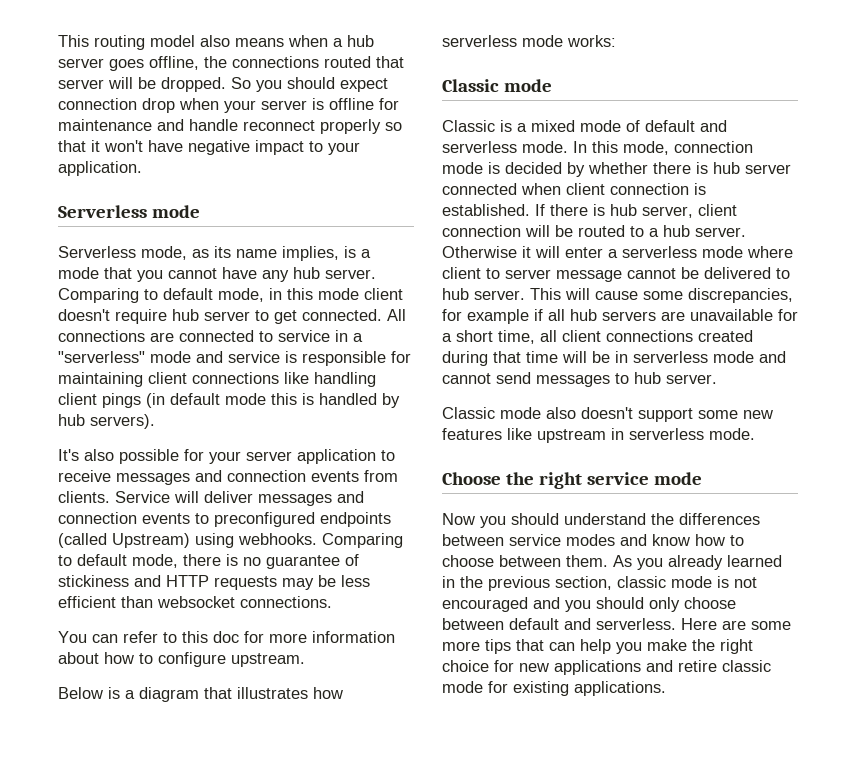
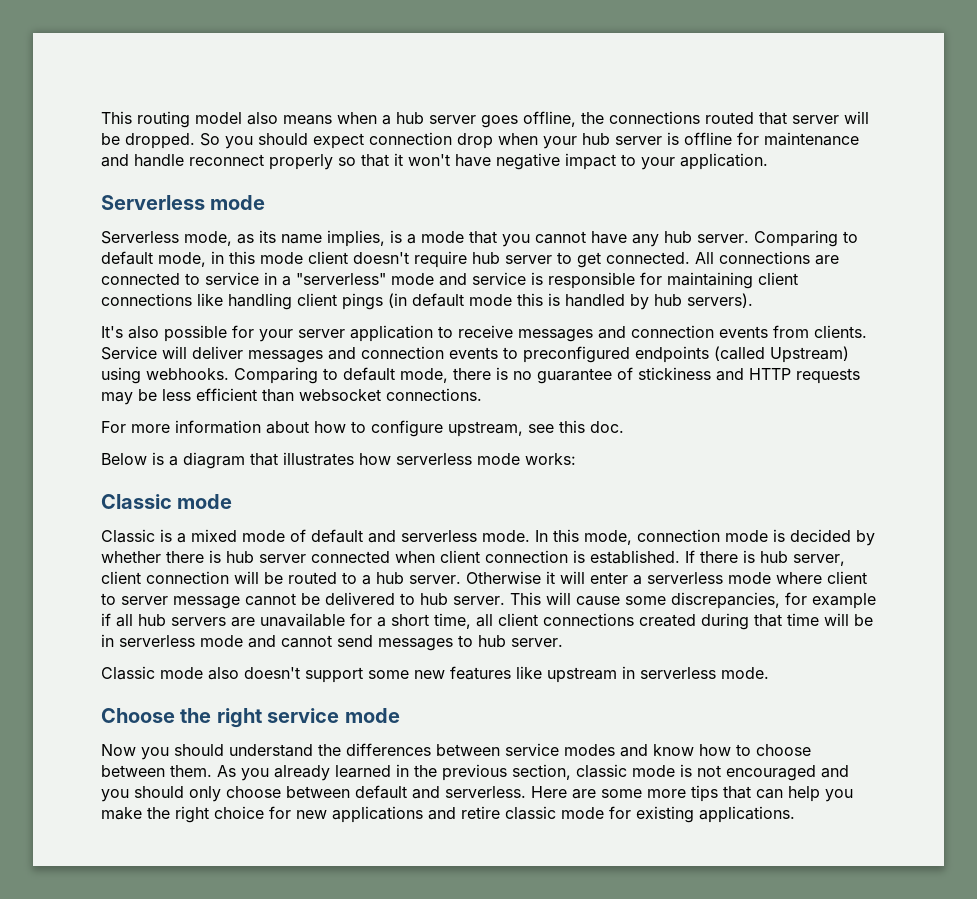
- So you should expect connection drop when your server is offline for maintenance and handle reconnect properly so that it won't have negative impact to your application.
+ So you should expect connection drop when your hub server is offline for maintenance and handle reconnect properly so that it won't have negative impact to your application.
- You can refer to this doc for more information about how to configure upstream.
+ For more information about how to configure upstream, see this doc.

